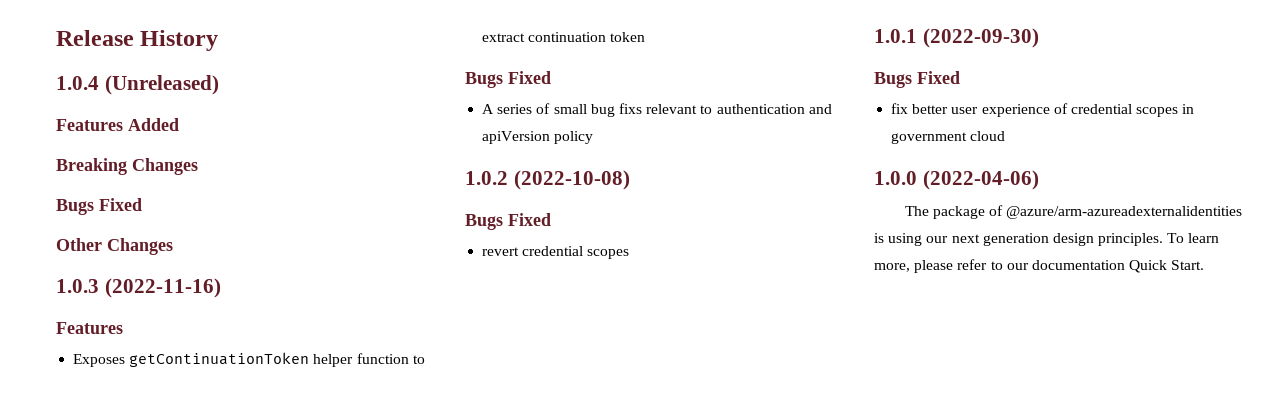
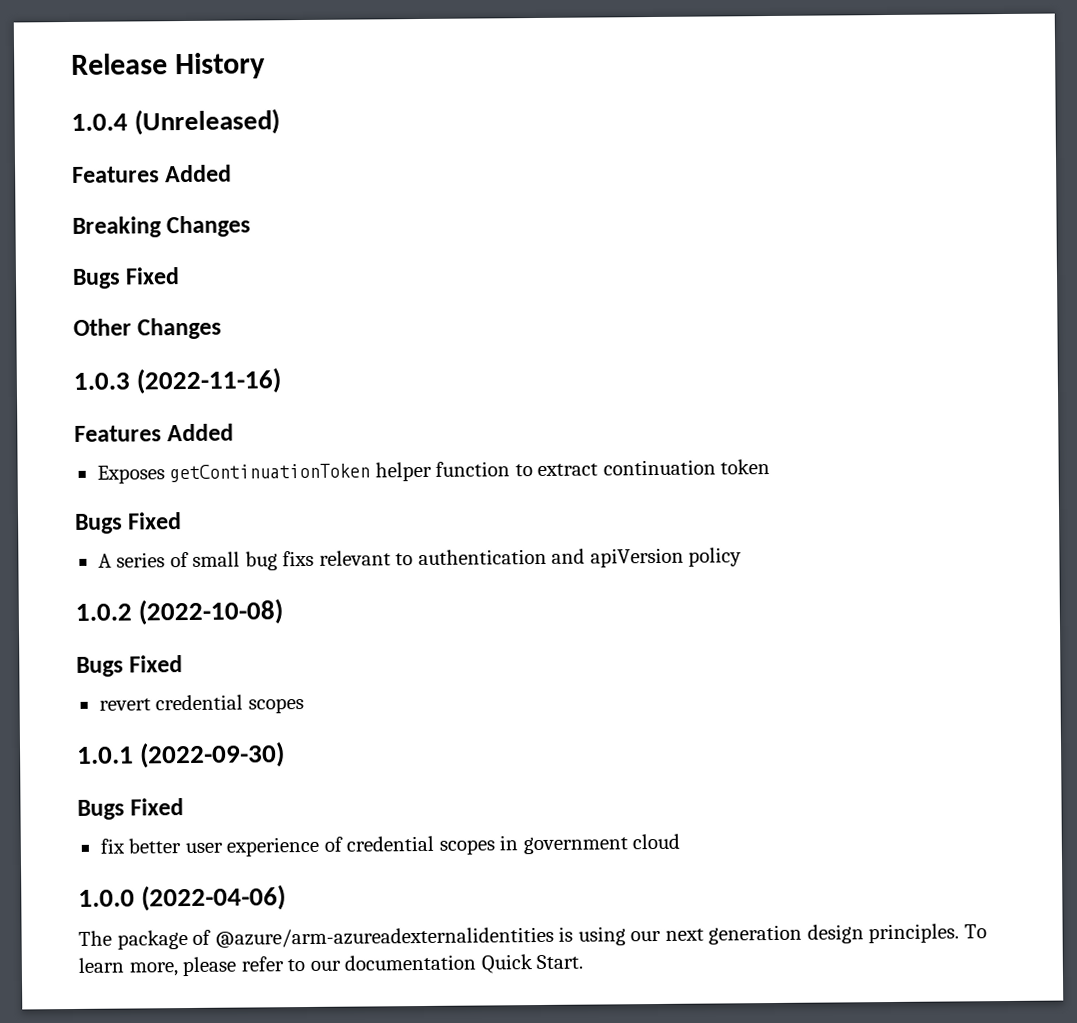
  1.0.3 (2022-11-16)
- Features
+ Features Added

